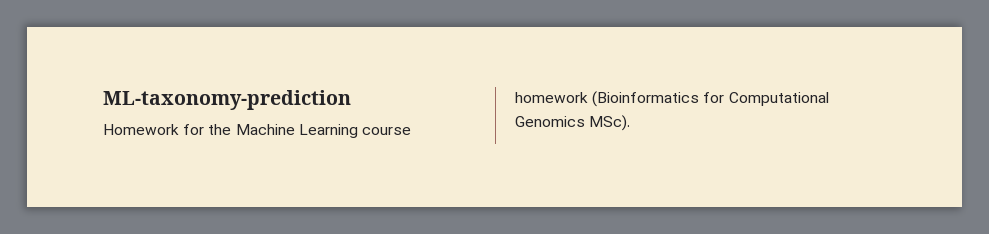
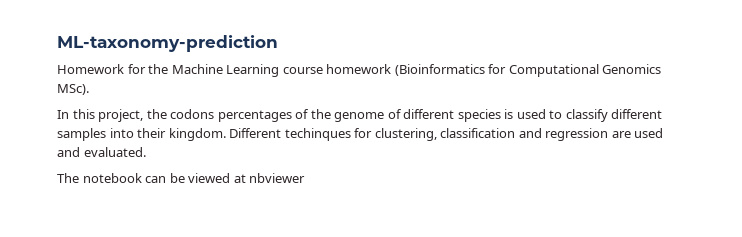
+ In this project, the codons percentages of the genome of different species is used to classify different samples into their kingdom. Different techinques for clustering, classification and regression are used and evaluated.
+ The notebook can be viewed at nbviewer

